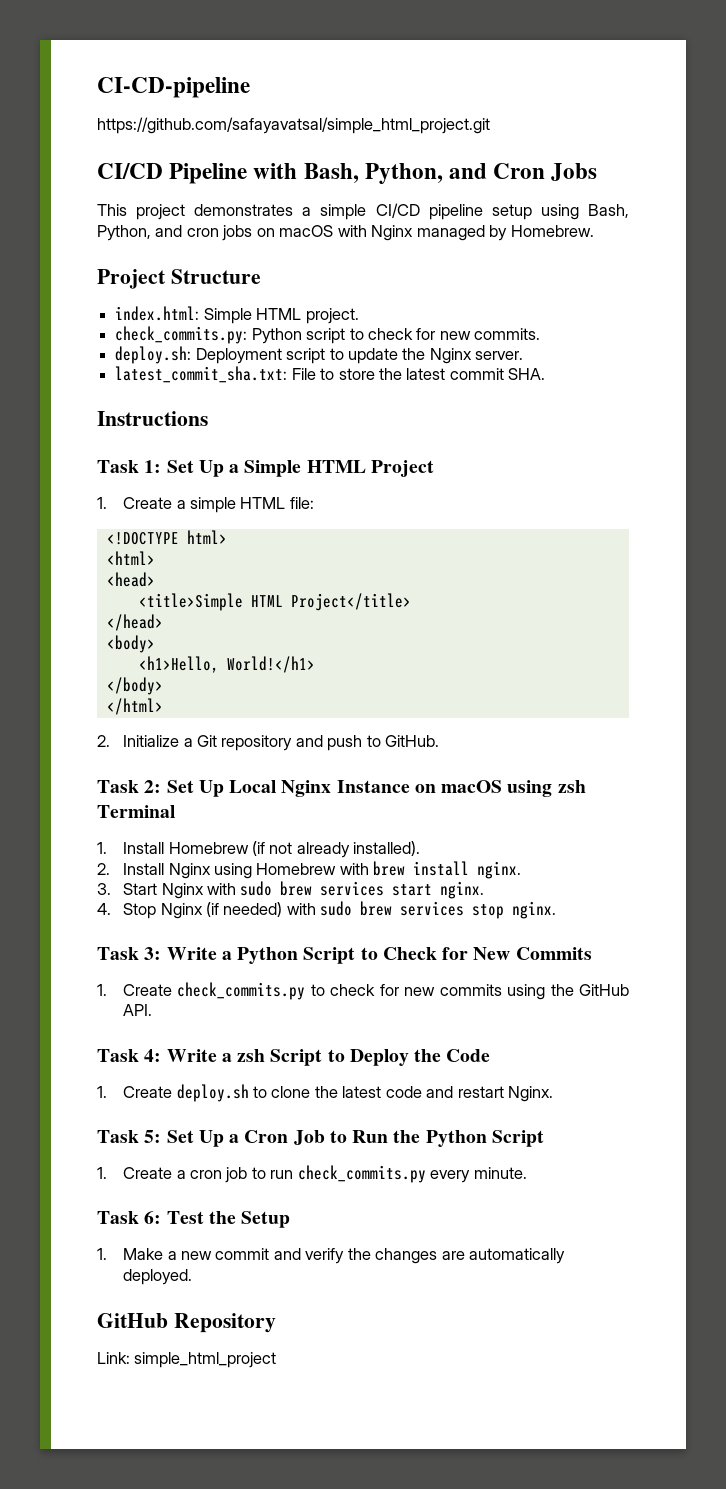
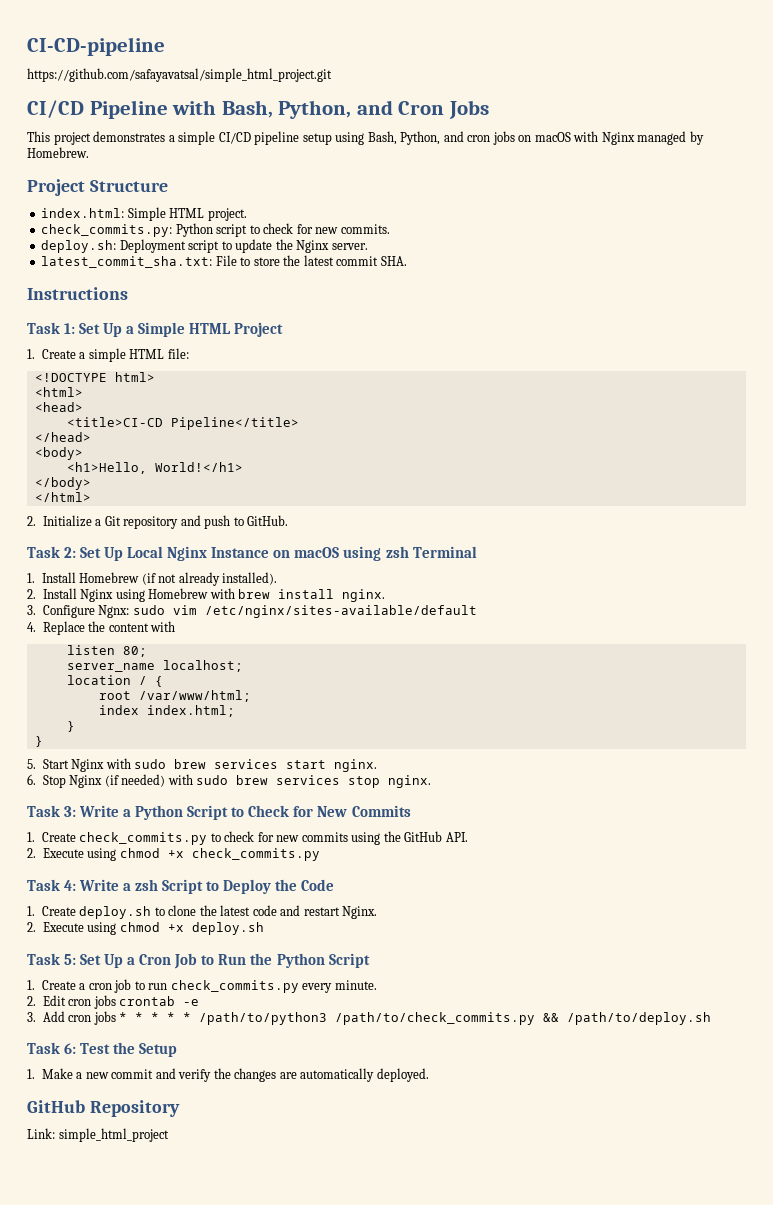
- <title>Simple HTML Project</title>
+ <title>CI-CD Pipeline</title>
- 3. Start Nginx with sudo brew services start nginx.
+ 3. Configure Ngnx: sudo vim /etc/nginx/sites-available/default
+ 4. Replace the content with
+ listen 80;
+ server_name localhost;
+ location / {
+ root /var/www/html;
+ index index.html;
+ }
+ }
+ 5. Start Nginx with sudo brew services start nginx.
- 4. Stop Nginx (if needed) with sudo brew services stop nginx.
+ 6. Stop Nginx (if needed) with sudo brew services stop nginx.
+ 2. Execute using chmod +x check_commits.py
+ 2. Execute using chmod +x deploy.sh
+ 2. Edit cron jobs crontab -e
+ 3. Add cron jobs * * * * * /path/to/python3 /path/to/check_commits.py && /path/to/deploy.sh

